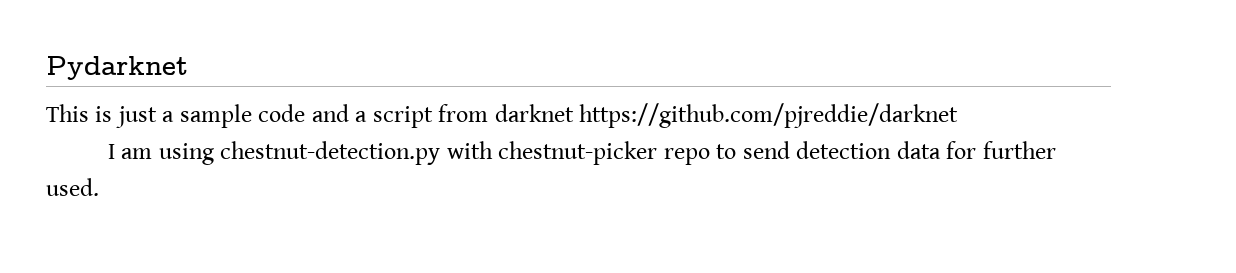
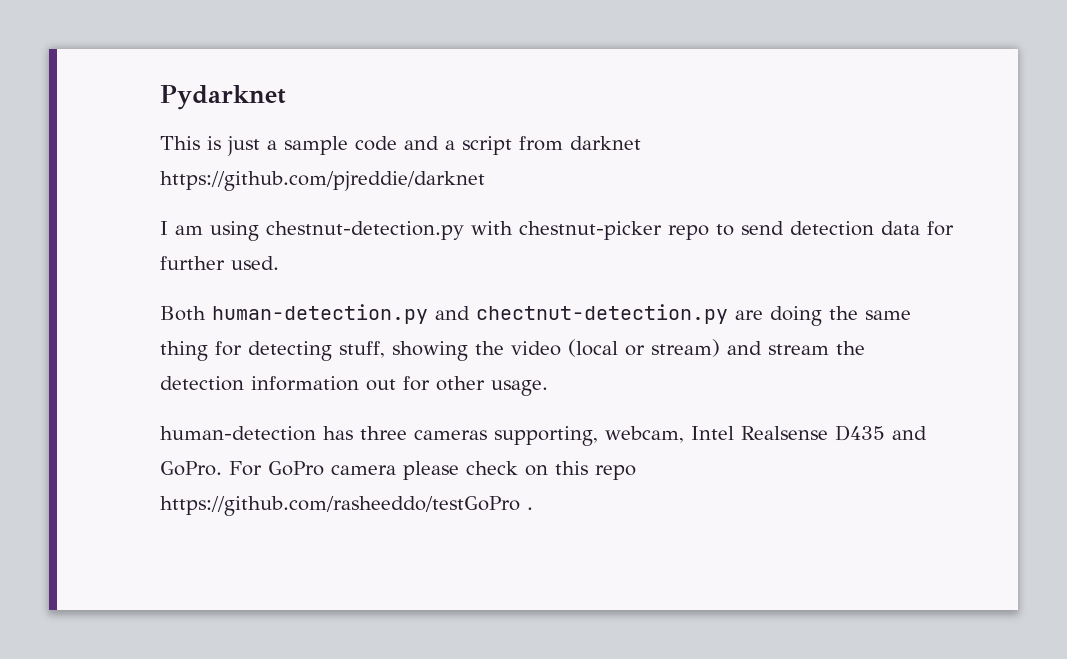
+ Both human-detection.py and chectnut-detection.py are doing the same thing for detecting stuff, showing the video (local or stream) and stream the detection information out for other usage.
+ human-detection has three cameras supporting, webcam, Intel Realsense D435 and GoPro. For GoPro camera please check on this repo https://github.com/rasheeddo/testGoPro .

